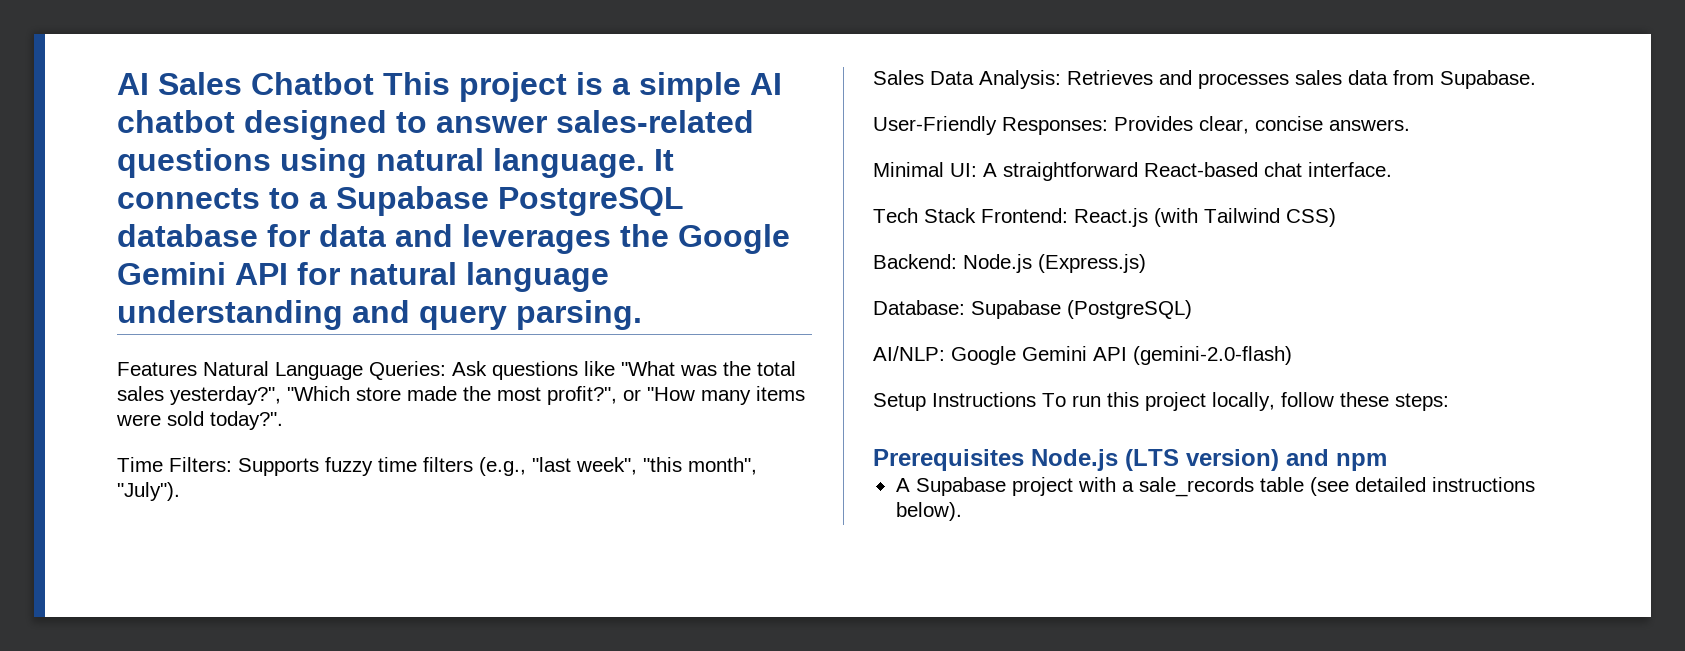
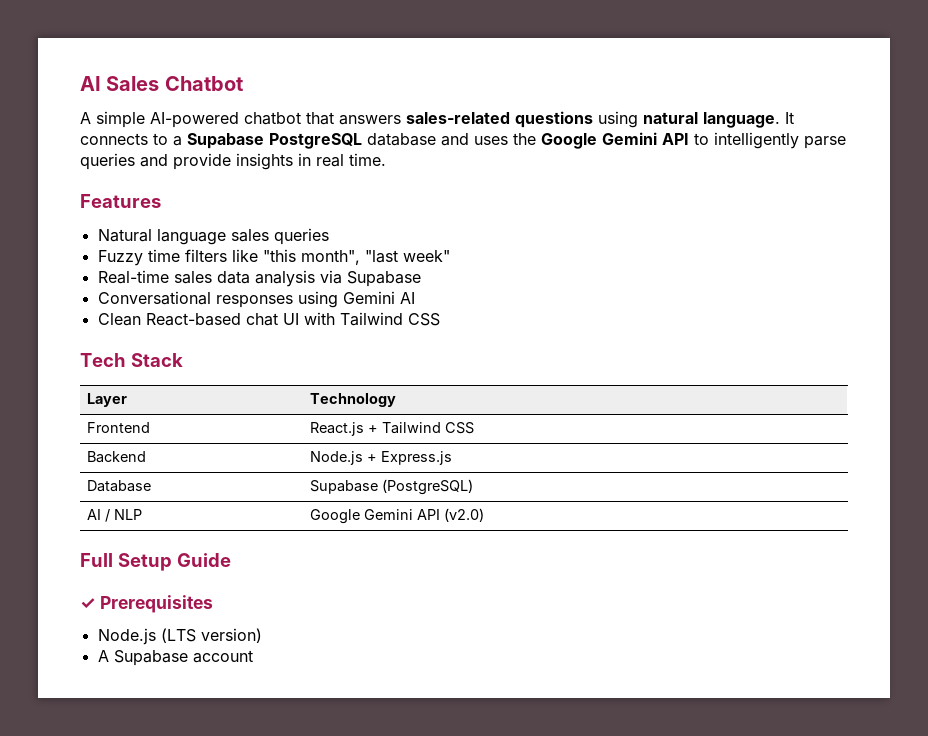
- AI Sales Chatbot This project is a simple AI chatbot designed to answer sales-related questions using natural language.
+ AI Sales Chatbot
+ A simple AI-powered chatbot that answers sales-related questions using natural language.
- It connects to a Supabase PostgreSQL database for data and leverages the Google Gemini API for natural language understanding and query parsing.
- Features Natural Language Queries: Ask questions like "What was the total sales yesterday?", "Which store made the most profit?", or "How many items were sold today?".
- Time Filters: Supports fuzzy time filters (e.g., "last week", "this month", "July").
- Sales Data Analysis: Retrieves and processes sales data from Supabase.
- User-Friendly Responses: Provides clear, concise answers.
- Minimal UI: A straightforward React-based chat interface.
- Tech Stack Frontend: React.js (with Tailwind CSS)
- Backend: Node.js (Express.js)
- Database: Supabase (PostgreSQL)
- AI/NLP: Google Gemini API (gemini-2.0-flash)
- Setup Instructions To run this project locally, follow these steps:
- Prerequisites Node.js (LTS version) and npm
+ It connects to a Supabase PostgreSQL database and uses the Google Gemini API to intelligently parse queries and provide insights in real time.
+ Features
+ Natural language sales queries
+ Fuzzy time filters like "this month", "last week"
+ Real-time sales data analysis via Supabase
+ Conversational responses using Gemini AI
+ Clean React-based chat UI with Tailwind CSS
+ Tech Stack
+ Layer | Technology
+ Frontend | React.js + Tailwind CSS
+ Backend | Node.js + Express.js
+ Database | Supabase (PostgreSQL)
+ AI / NLP | Google Gemini API (v2.0)
+ Full Setup Guide
+ ✓ Prerequisites
+ Node.js (LTS version)
- A Supabase project with a sale_records table (see detailed instructions below).
+ A Supabase account

